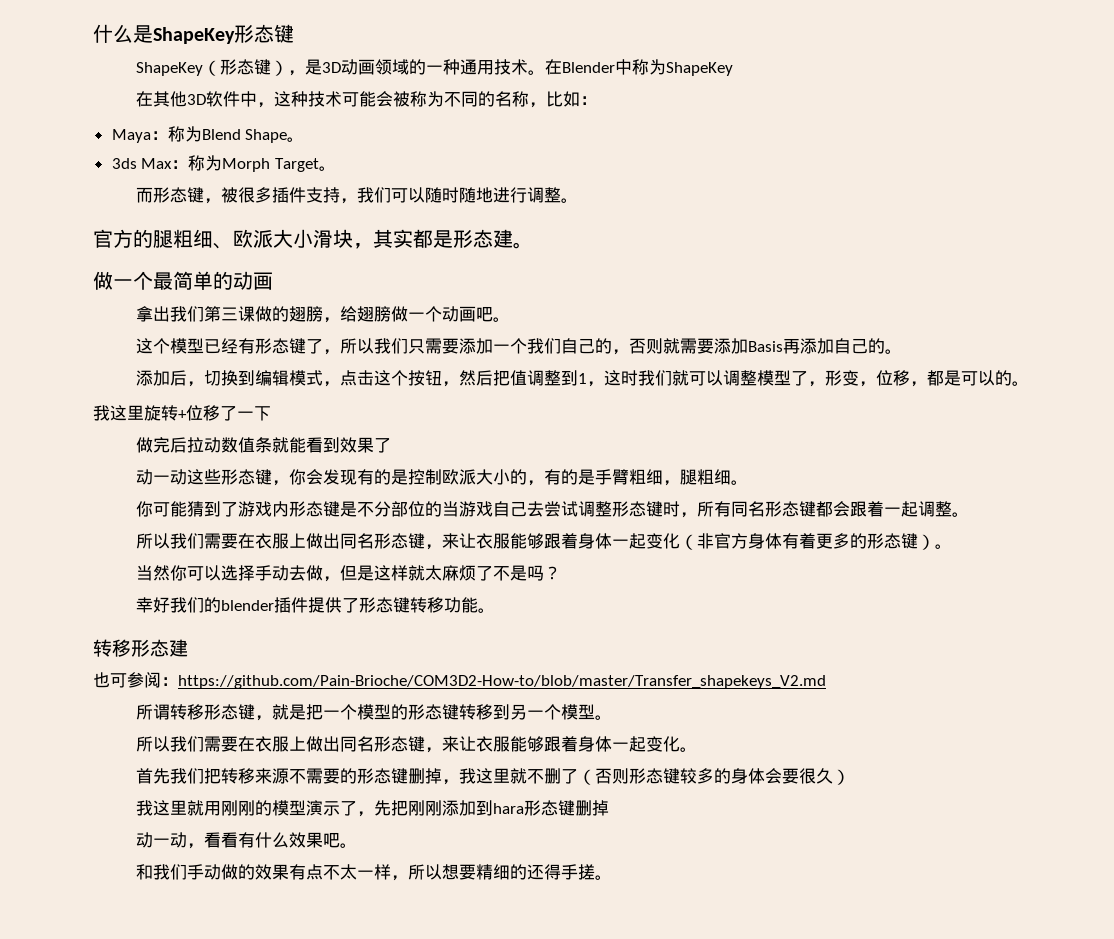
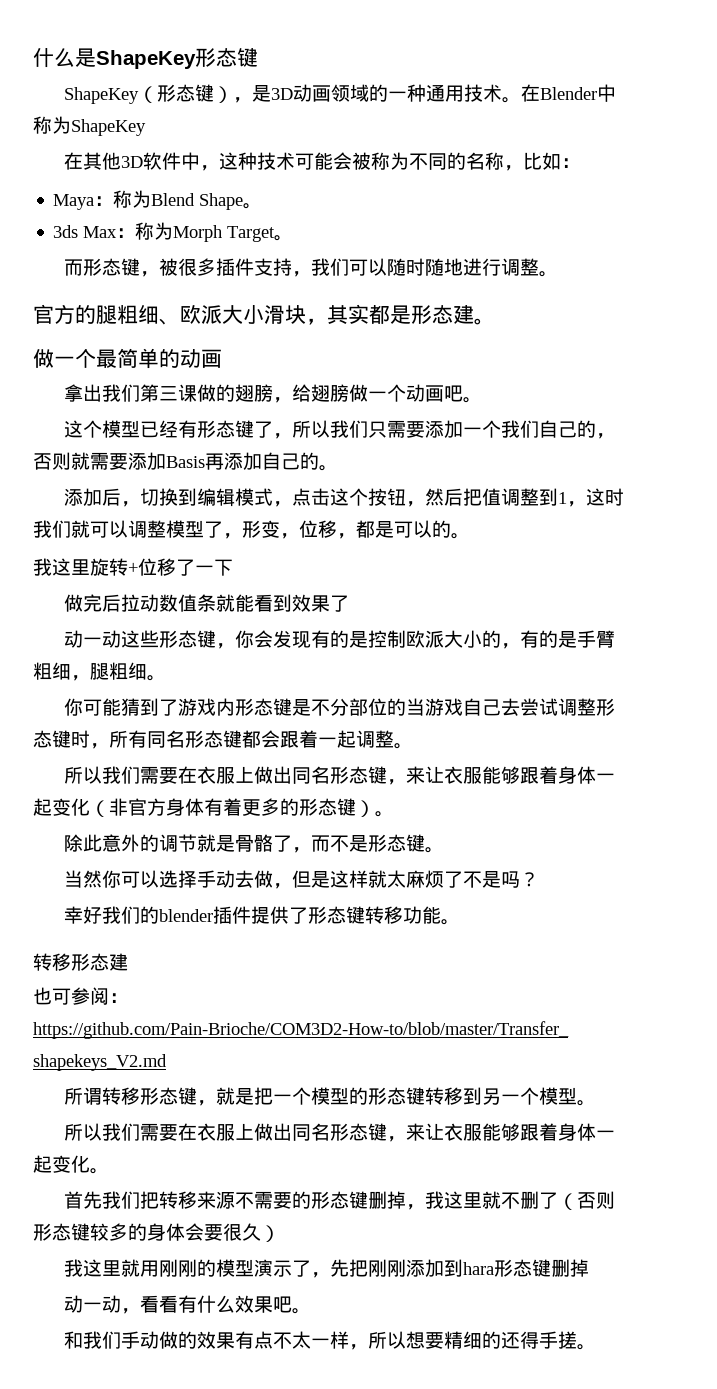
+ 除此意外的调节就是骨骼了，而不是形态键。

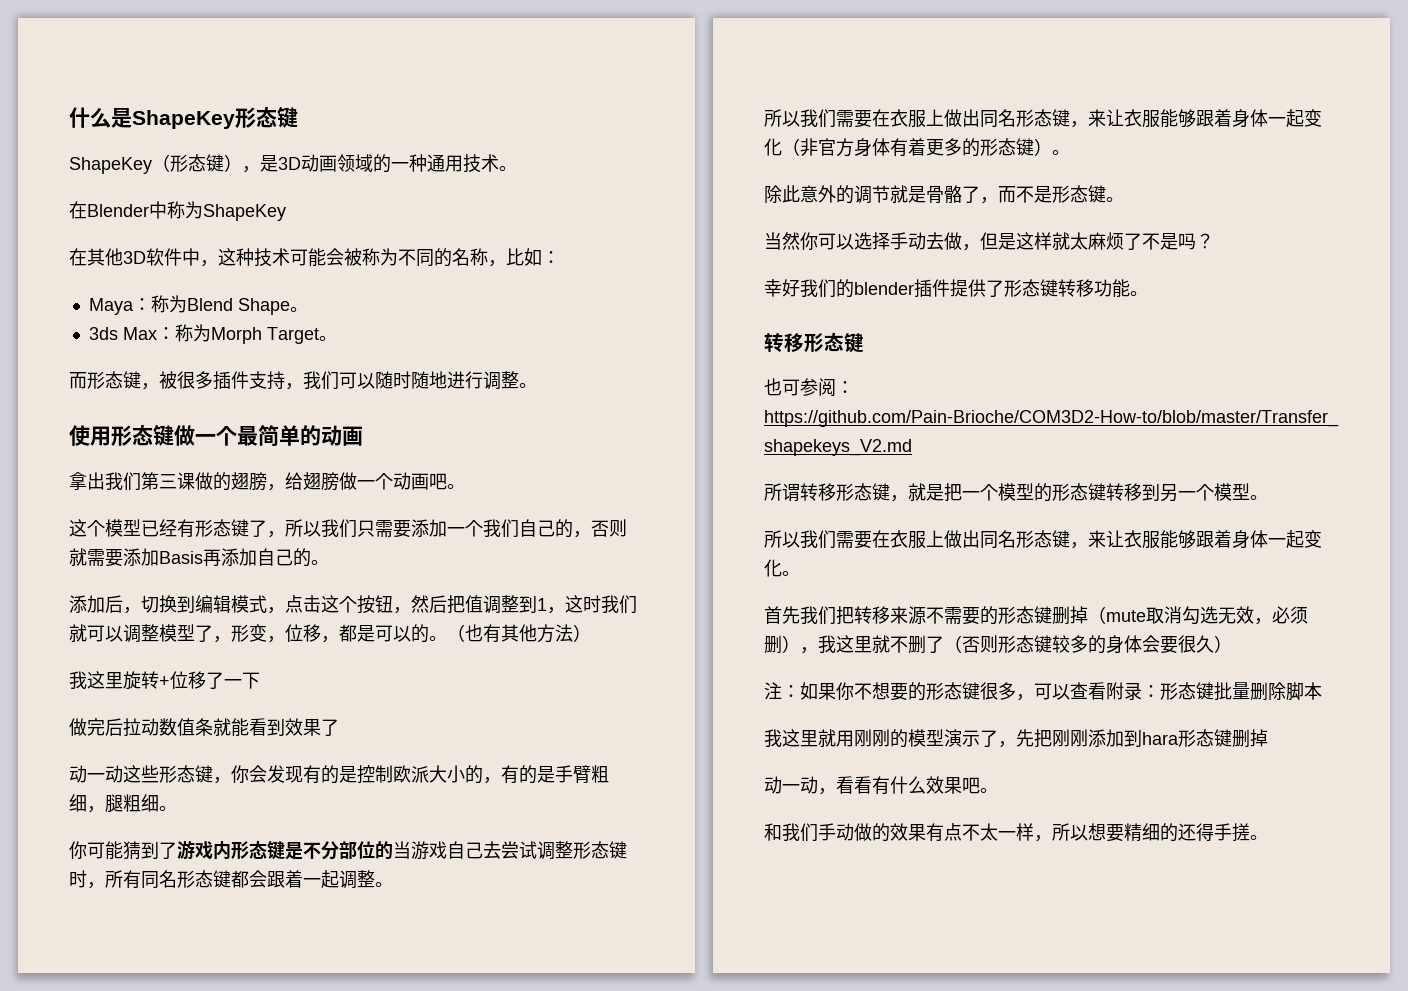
- ShapeKey（形态键），是3D动画领域的一种通用技术。在Blender中称为ShapeKey
+ ShapeKey（形态键），是3D动画领域的一种通用技术。
+ 在Blender中称为ShapeKey
- 官方的腿粗细、欧派大小滑块，其实都是形态建。
- 做一个最简单的动画
+ 使用形态键做一个最简单的动画
+ （也有其他方法）
  幸好我们的blender插件提供了形态键转移功能。
- 转移形态建
+ 转移形态键
- 首先我们把转移来源不需要的形态键删掉，我这里就不删了（否则形态键较多的身体会要很久）
+ 首先我们把转移来源不需要的形态键删掉（mute取消勾选无效，必须删），我这里就不删了（否则形态键较多的身体会要很久）
+ 注：如果你不想要的形态键很多，可以查看附录：形态键批量删除脚本

